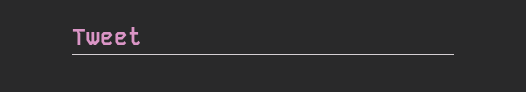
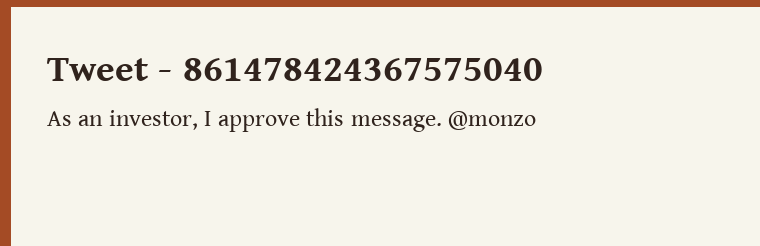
- Tweet
+ Tweet - 861478424367575040
+ As an investor, I approve this message. @monzo

